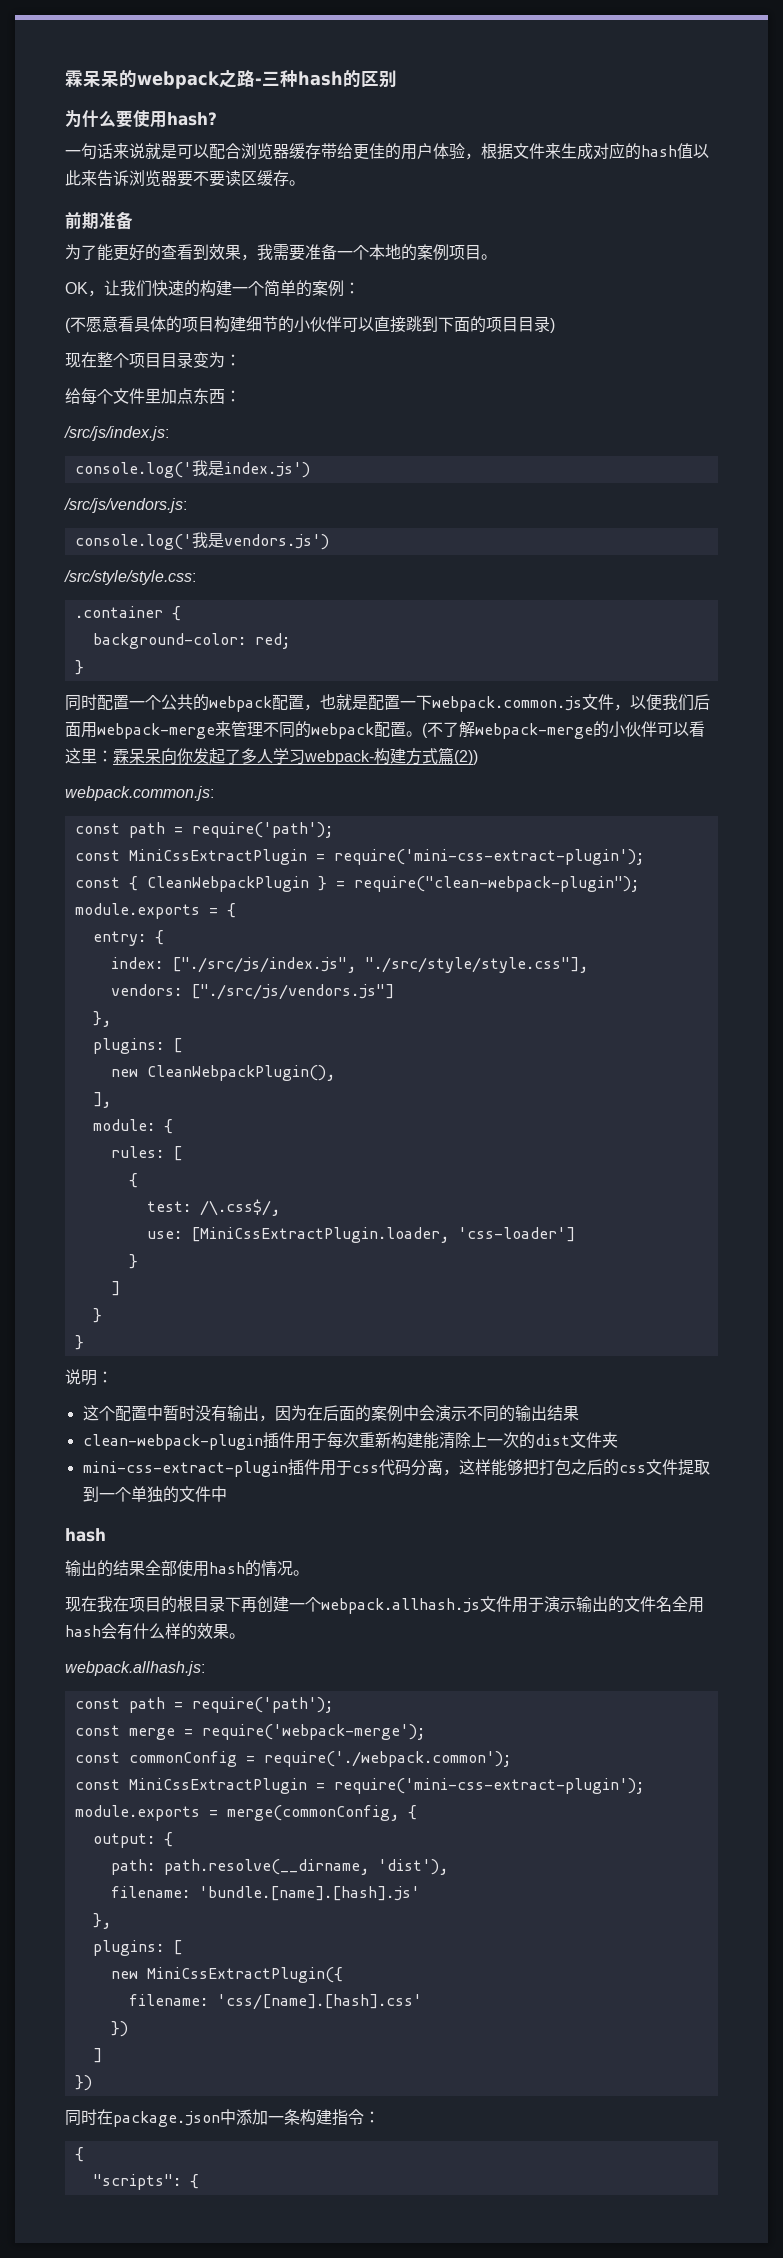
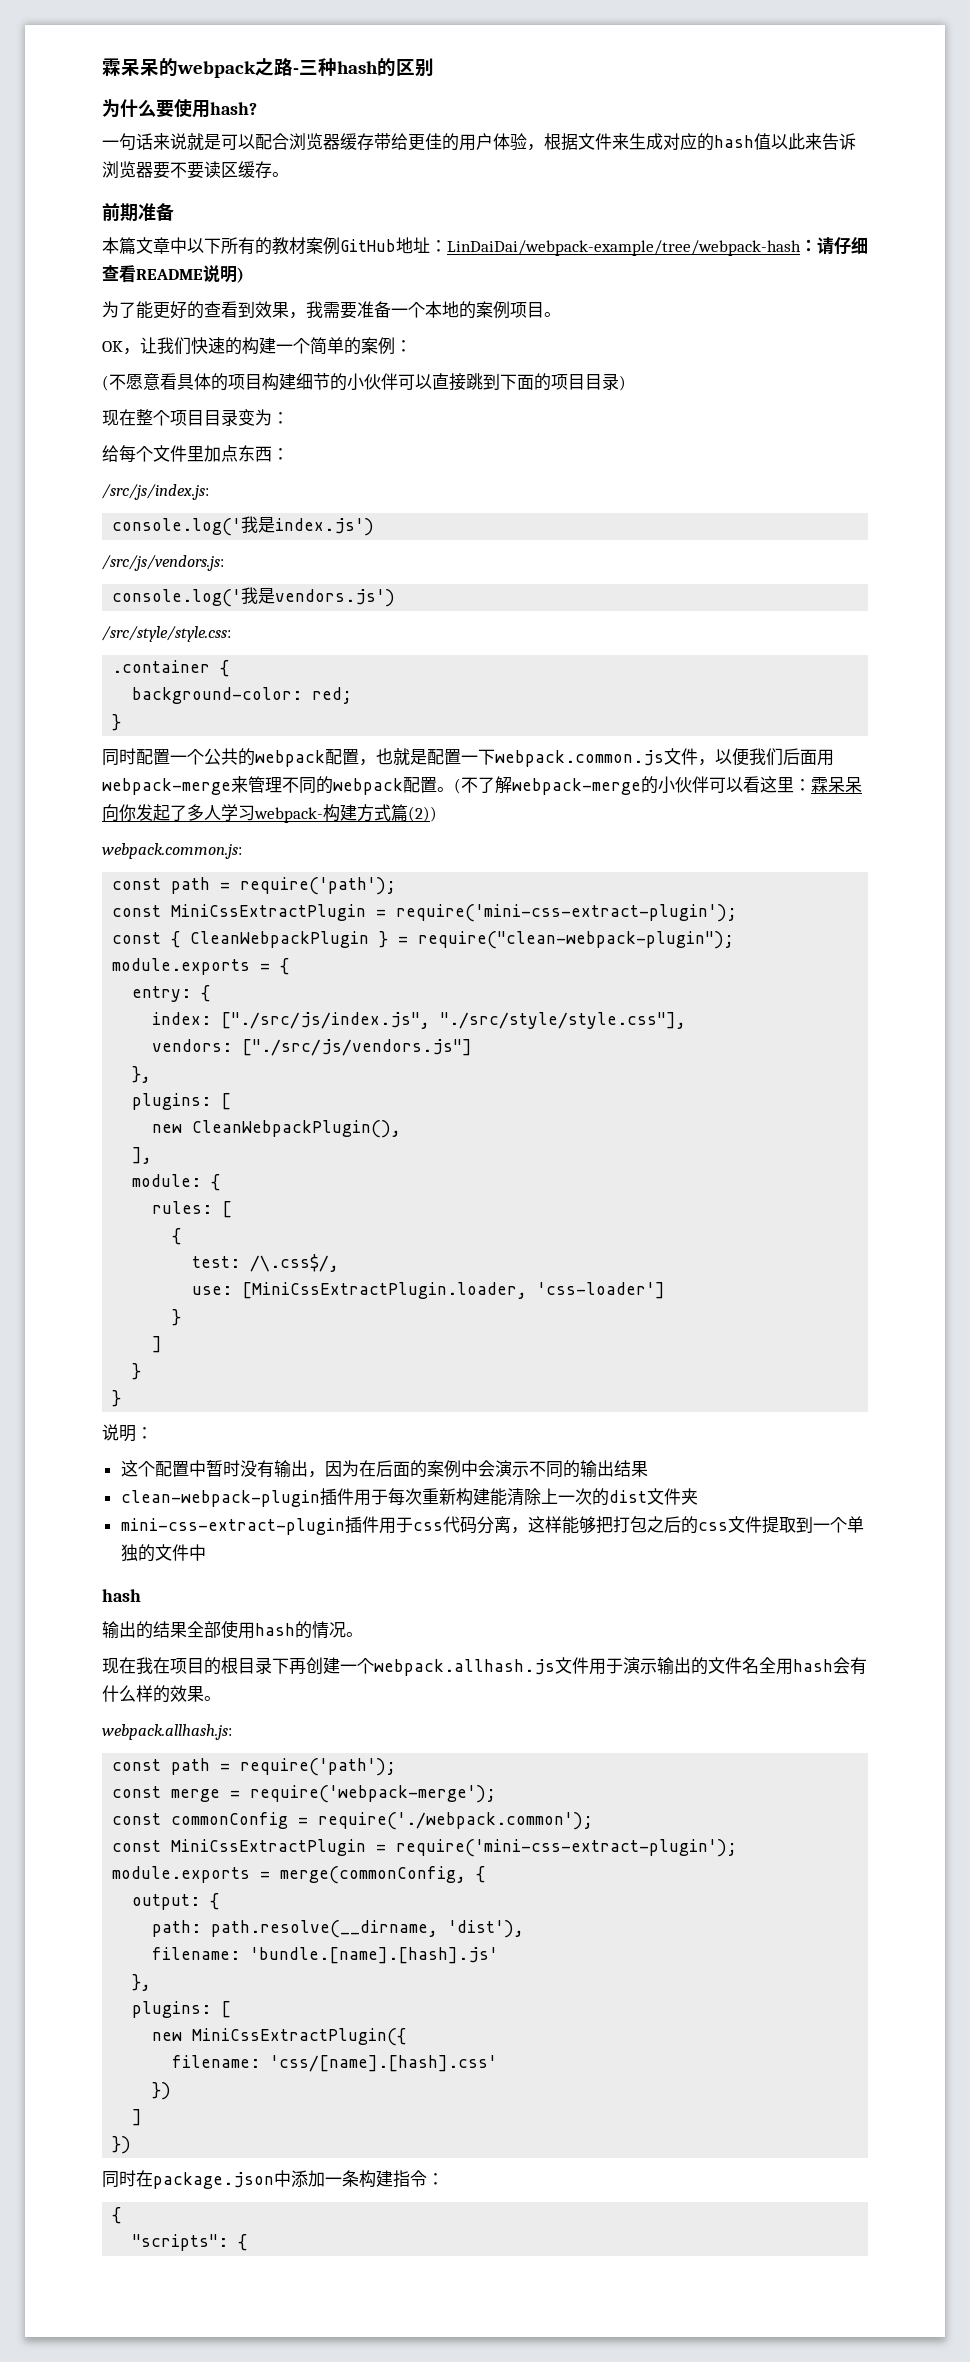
+ 本篇文章中以下所有的教材案例GitHub地址：LinDaiDai/webpack-example/tree/webpack-hash：请仔细查看README说明)

